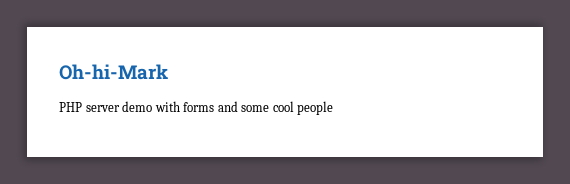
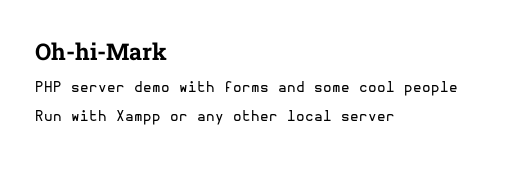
+ Run with Xampp or any other local server

